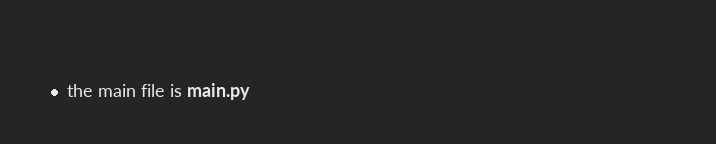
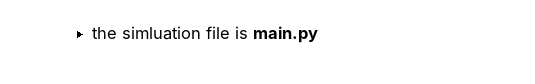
- the main file is main.py
+ the simluation file is main.py

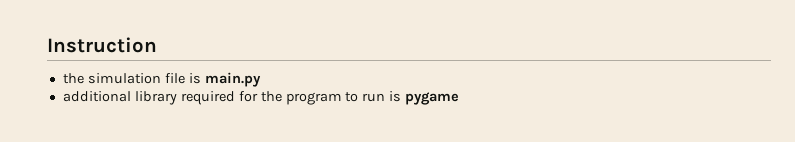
- the simluation file is main.py
+ Instruction
+ the simulation file is main.py
+ additional library required for the program to run is pygame

